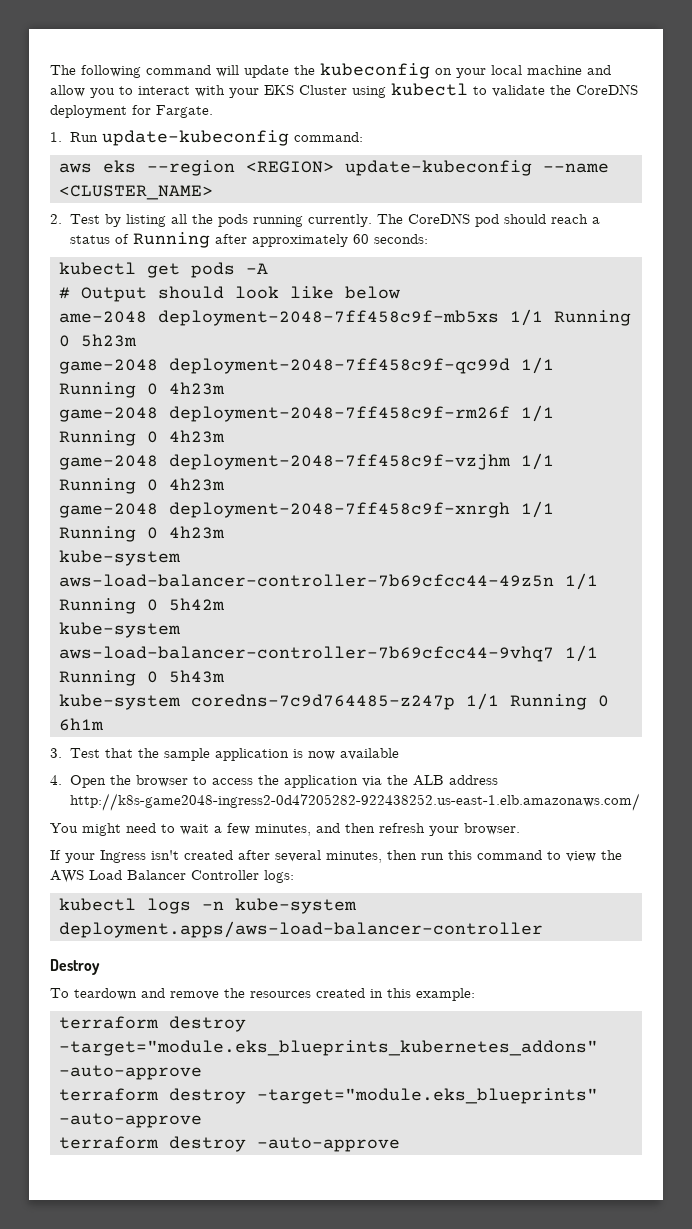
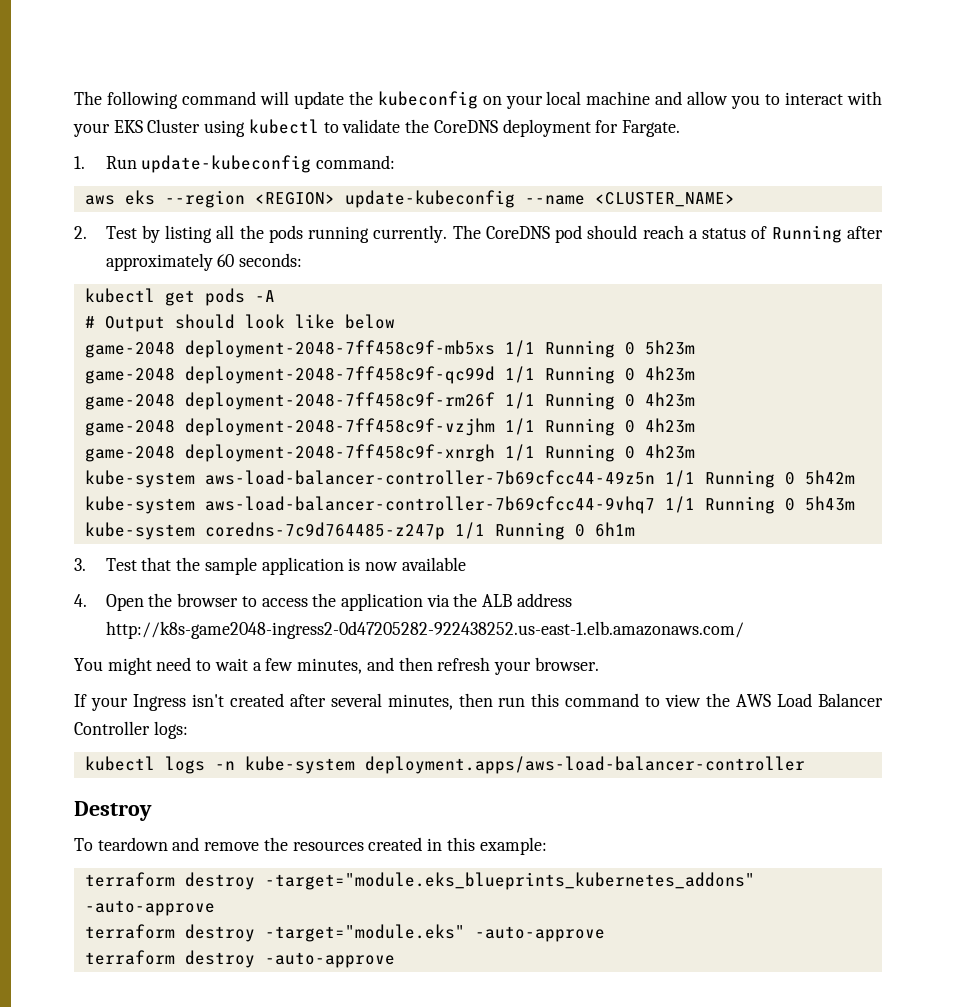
- ame-2048 deployment-2048-7ff458c9f-mb5xs 1/1 Running 0 5h23m
+ game-2048 deployment-2048-7ff458c9f-mb5xs 1/1 Running 0 5h23m
- terraform destroy -target="module.eks_blueprints" -auto-approve
+ terraform destroy -target="module.eks" -auto-approve

